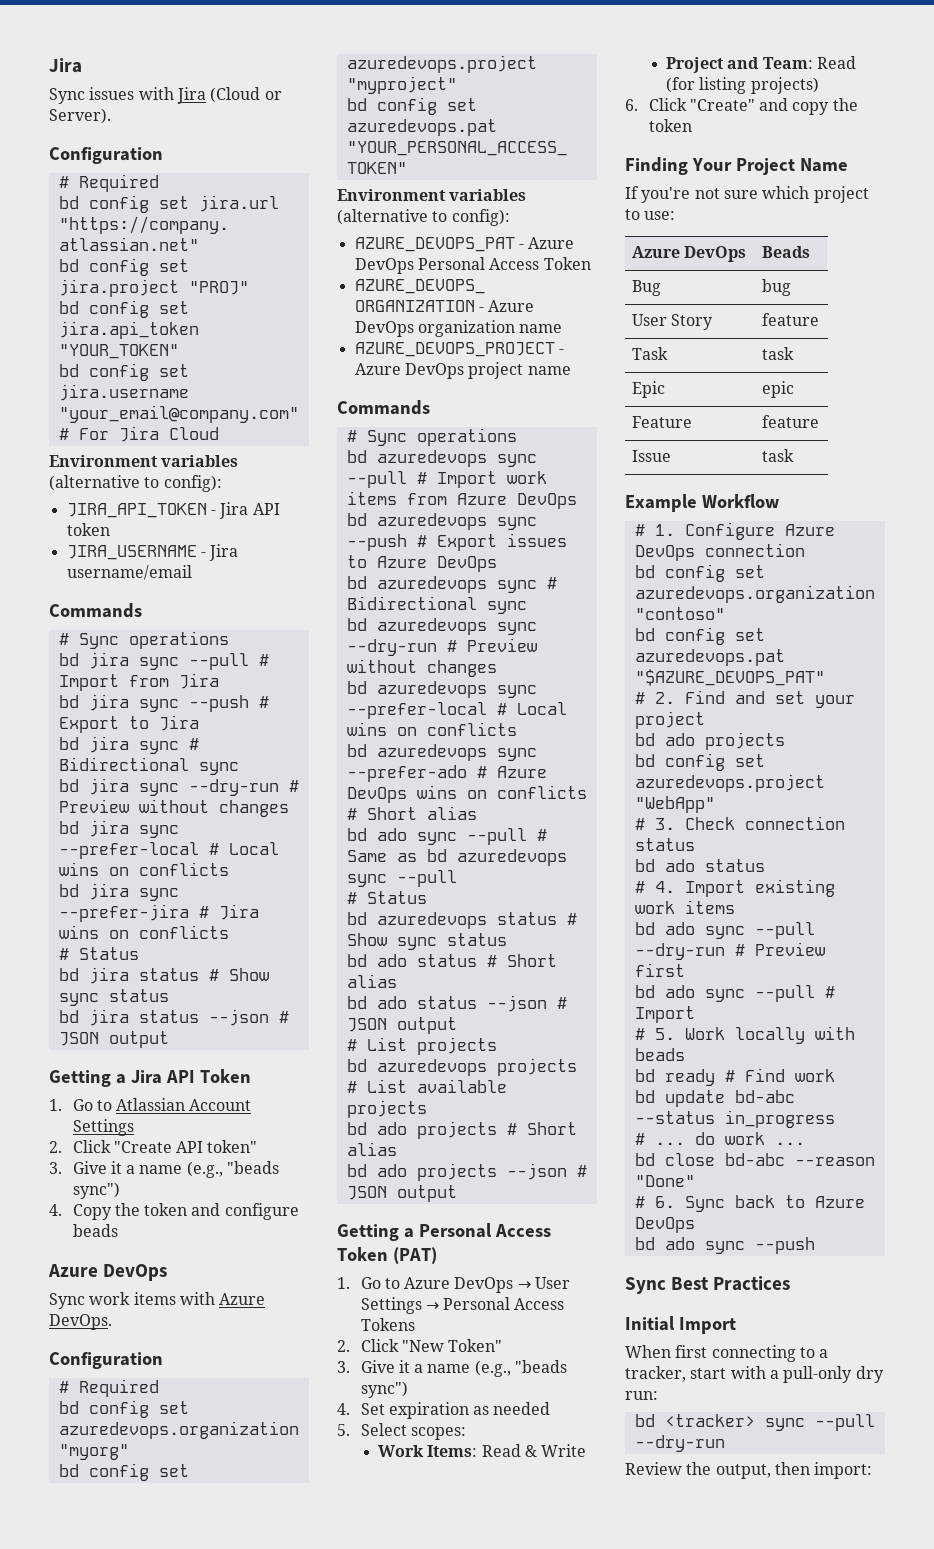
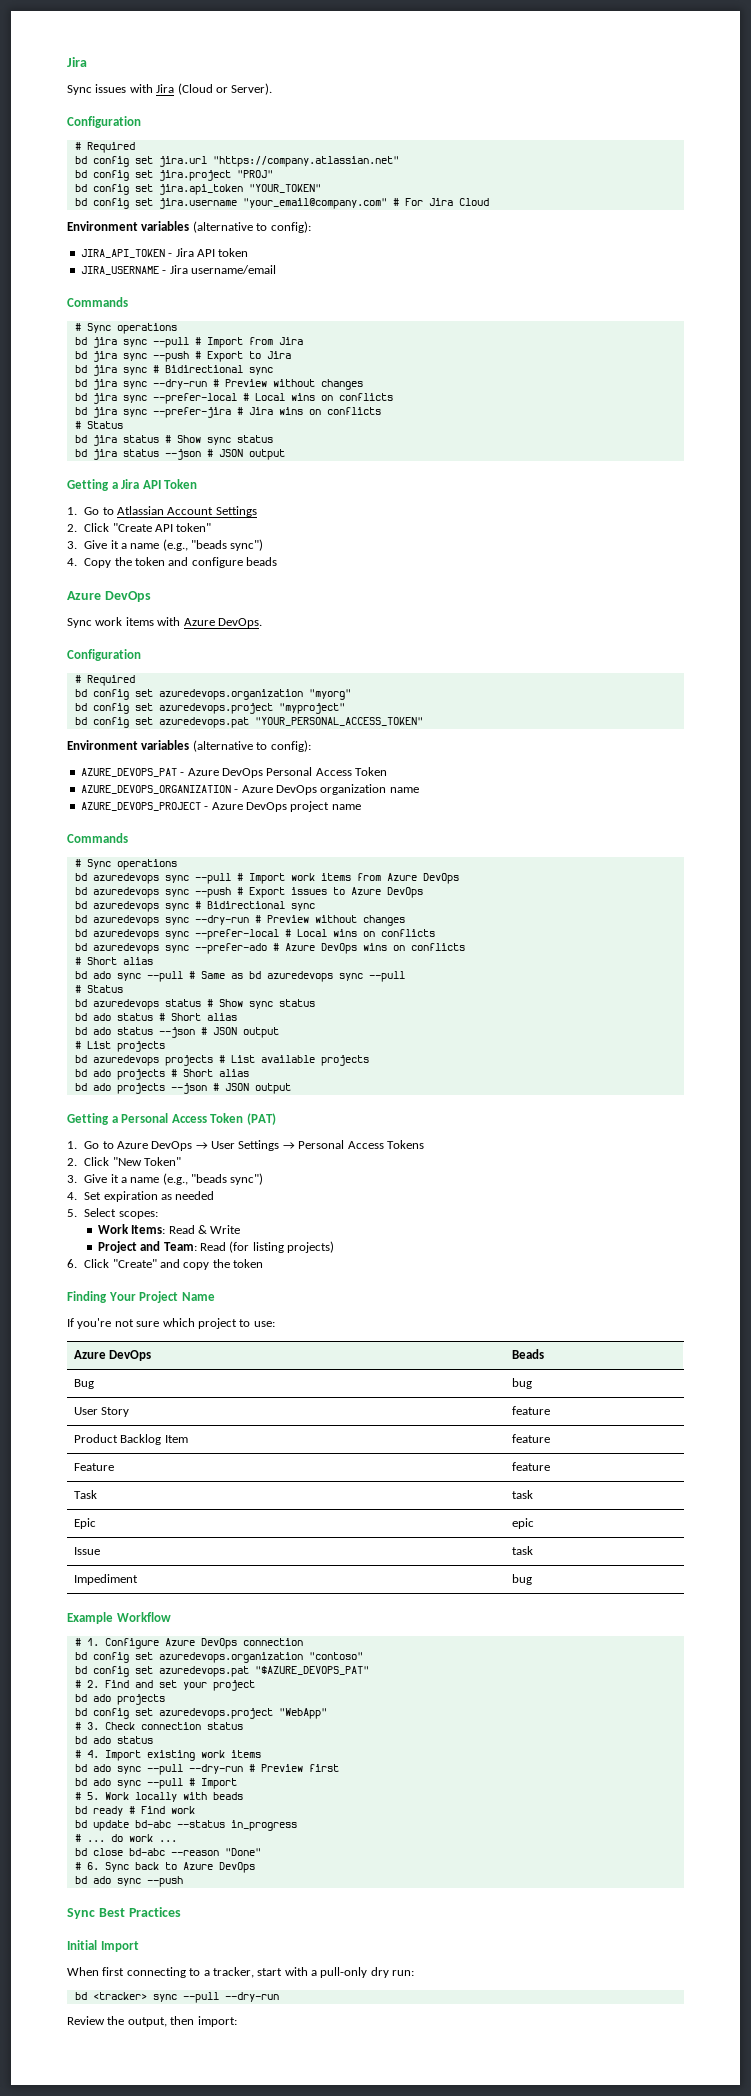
+ Product Backlog Item | feature
+ Feature | feature
- Feature | feature
+ Impediment | bug

